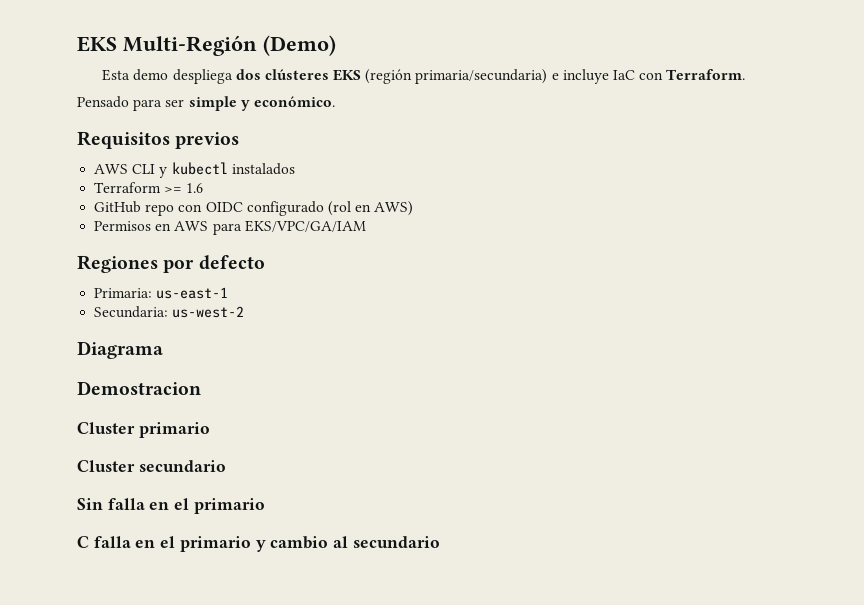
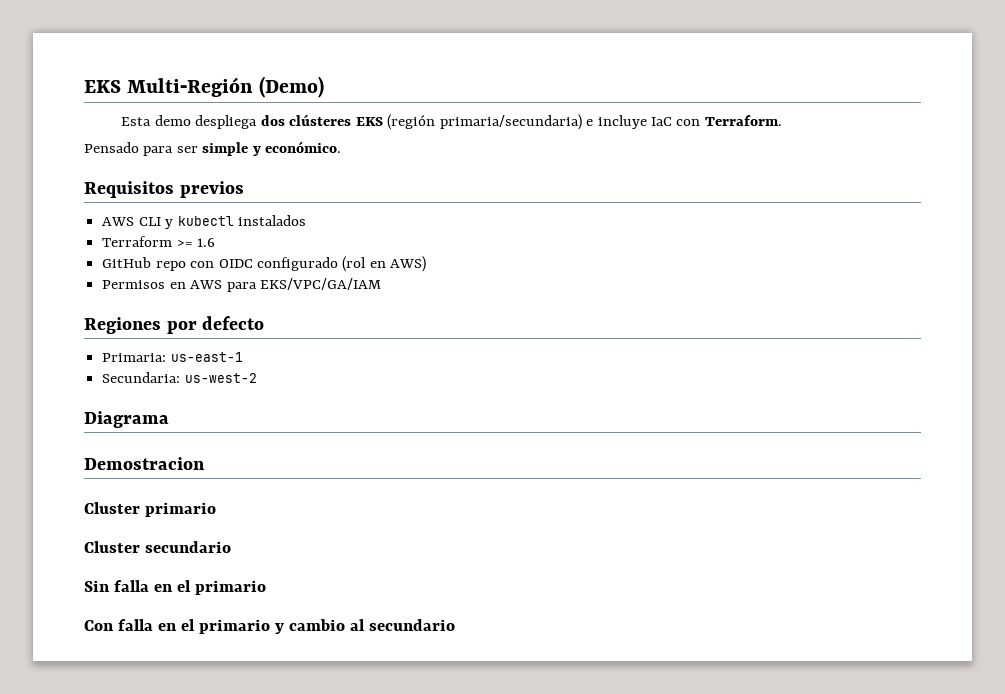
- C falla en el primario y cambio al secundario
+ Con falla en el primario y cambio al secundario

